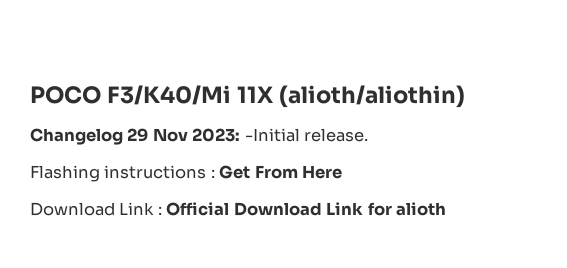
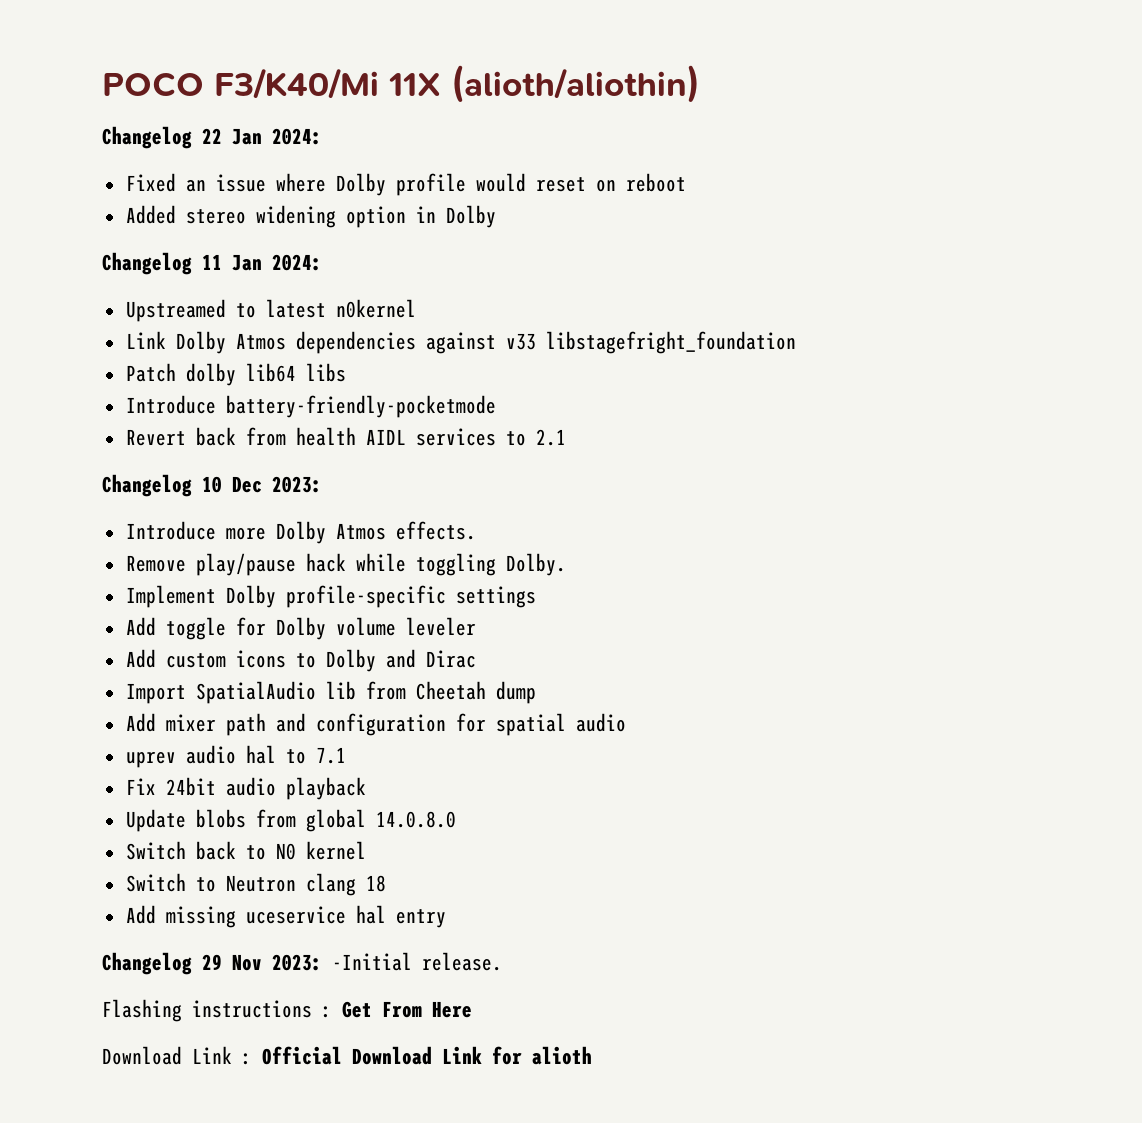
+ Changelog 22 Jan 2024:
+ Fixed an issue where Dolby profile would reset on reboot
+ Added stereo widening option in Dolby
+ Changelog 11 Jan 2024:
+ Upstreamed to latest n0kernel
+ Link Dolby Atmos dependencies against v33 libstagefright_foundation
+ Patch dolby lib64 libs
+ Introduce battery-friendly-pocketmode
+ Revert back from health AIDL services to 2.1
+ Changelog 10 Dec 2023:
+ Introduce more Dolby Atmos effects.
+ Remove play/pause hack while toggling Dolby.
+ Implement Dolby profile-specific settings
+ Add toggle for Dolby volume leveler
+ Add custom icons to Dolby and Dirac
+ Import SpatialAudio lib from Cheetah dump
+ Add mixer path and configuration for spatial audio
+ uprev audio hal to 7.1
+ Fix 24bit audio playback
+ Update blobs from global 14.0.8.0
+ Switch back to N0 kernel
+ Switch to Neutron clang 18
+ Add missing uceservice hal entry

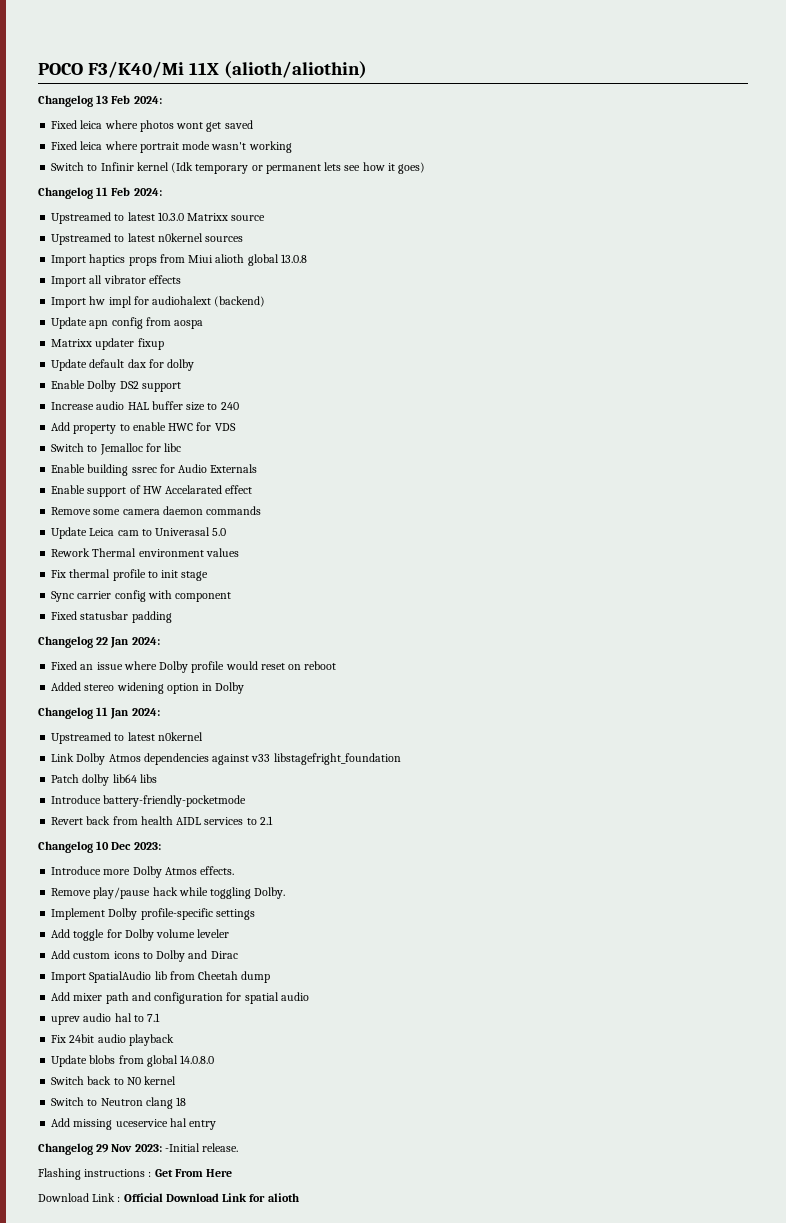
+ Changelog 13 Feb 2024:
+ Fixed leica where photos wont get saved
+ Fixed leica where portrait mode wasn't working
+ Switch to Infinir kernel (Idk temporary or permanent lets see how it goes)
+ Changelog 11 Feb 2024:
+ Upstreamed to latest 10.3.0 Matrixx source
+ Upstreamed to latest n0kernel sources
+ Import haptics props from Miui alioth global 13.0.8
+ Import all vibrator effects
+ Import hw impl for audiohalext (backend)
+ Update apn config from aospa
+ Matrixx updater fixup
+ Update default dax for dolby
+ Enable Dolby DS2 support
+ Increase audio HAL buffer size to 240
+ Add property to enable HWC for VDS
+ Switch to Jemalloc for libc
+ Enable building ssrec for Audio Externals
+ Enable support of HW Accelarated effect
+ Remove some camera daemon commands
+ Update Leica cam to Univerasal 5.0
+ Rework Thermal environment values
+ Fix thermal profile to init stage
+ Sync carrier config with component
+ Fixed statusbar padding

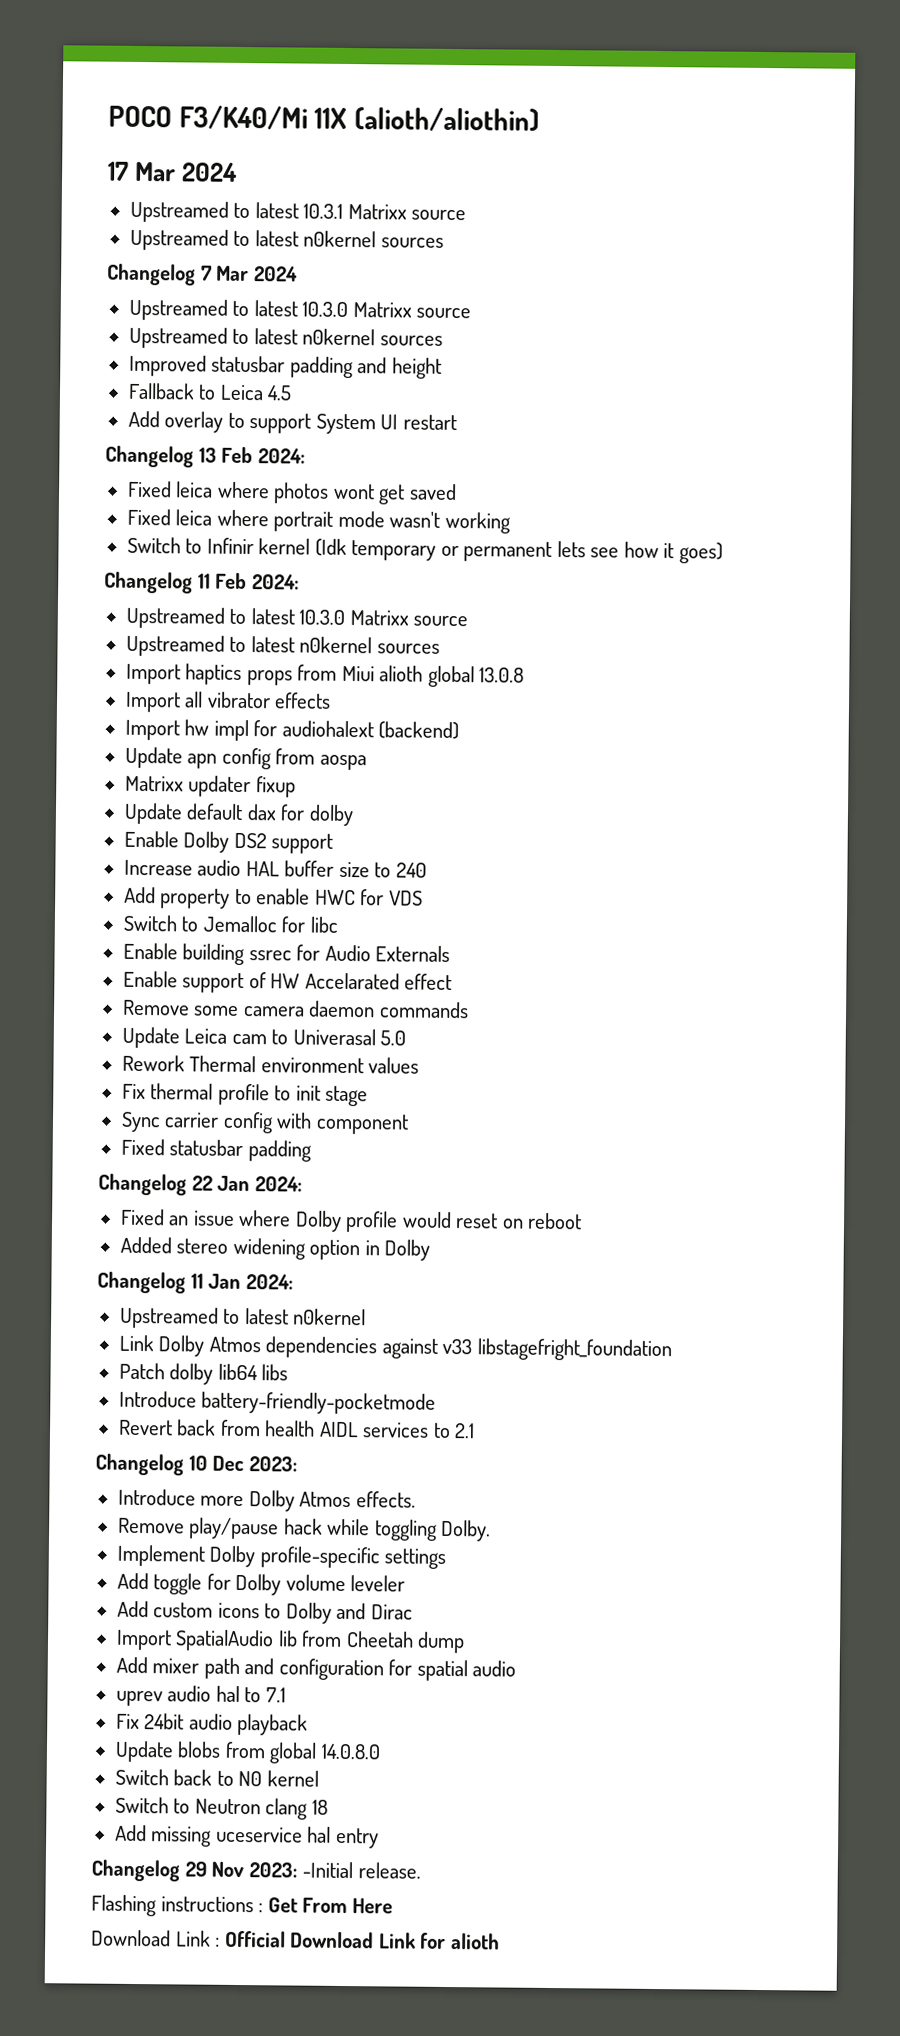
+ 17 Mar 2024
+ Upstreamed to latest 10.3.1 Matrixx source
+ Upstreamed to latest n0kernel sources
+ Changelog 7 Mar 2024
+ Upstreamed to latest 10.3.0 Matrixx source
+ Upstreamed to latest n0kernel sources
+ Improved statusbar padding and height
+ Fallback to Leica 4.5
+ Add overlay to support System UI restart

